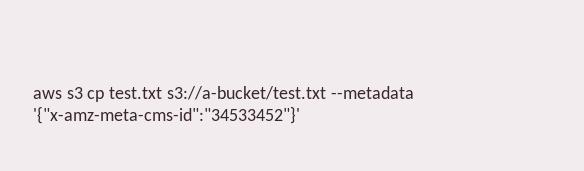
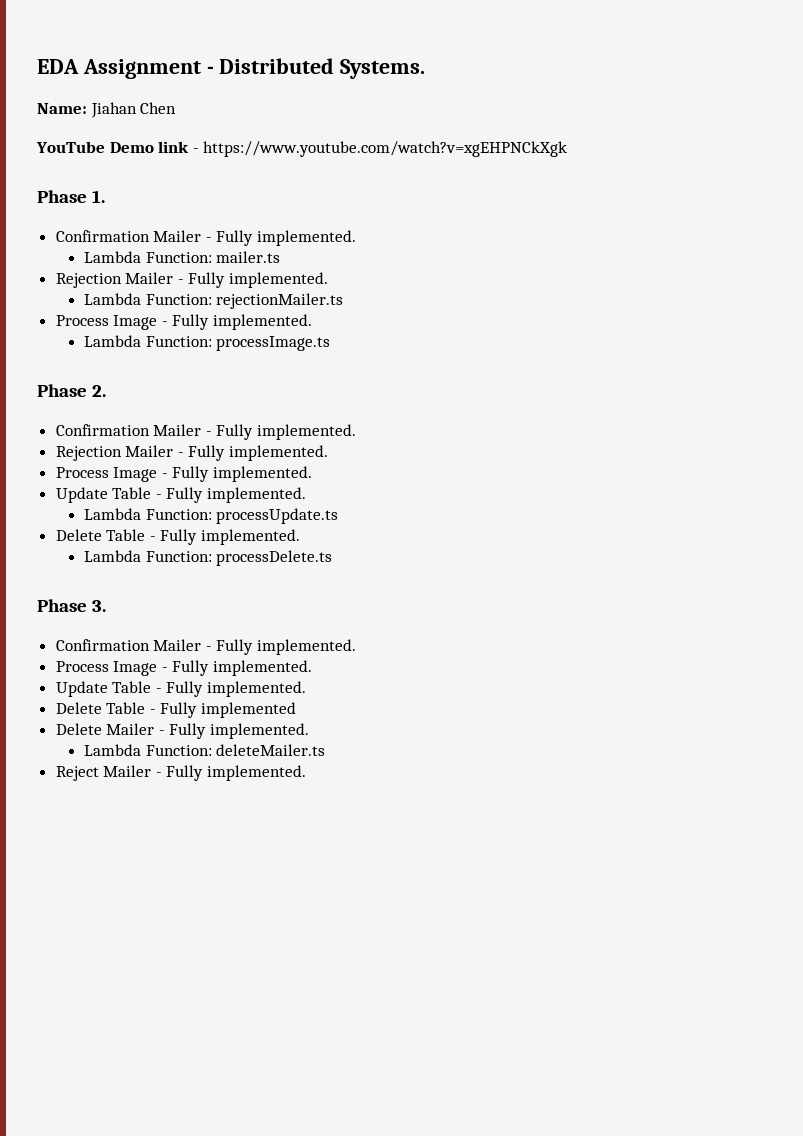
- aws s3 cp test.txt s3://a-bucket/test.txt --metadata '{"x-amz-meta-cms-id":"34533452"}'
+ EDA Assignment - Distributed Systems.
+ Name: Jiahan Chen
+ YouTube Demo link - https://www.youtube.com/watch?v=xgEHPNCkXgk
+ Phase 1.
+ Confirmation Mailer - Fully implemented.
+ Lambda Function: mailer.ts
+ Rejection Mailer - Fully implemented.
+ Lambda Function: rejectionMailer.ts
+ Process Image - Fully implemented.
+ Lambda Function: processImage.ts
+ Phase 2.
+ Confirmation Mailer - Fully implemented.
+ Rejection Mailer - Fully implemented.
+ Process Image - Fully implemented.
+ Update Table - Fully implemented.
+ Lambda Function: processUpdate.ts
+ Delete Table - Fully implemented.
+ Lambda Function: processDelete.ts
+ Phase 3.
+ Confirmation Mailer - Fully implemented.
+ Process Image - Fully implemented.
+ Update Table - Fully implemented.
+ Delete Table - Fully implemented
+ Delete Mailer - Fully implemented.
+ Lambda Function: deleteMailer.ts
+ Reject Mailer - Fully implemented.

